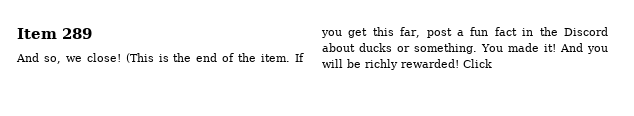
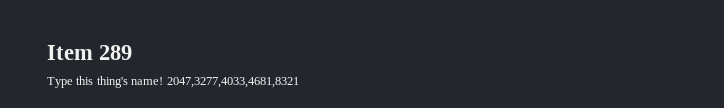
- And so, we close! (This is the end of the item. If you get this far, post a fun fact in the Discord about ducks or something. You made it! And you will be richly rewarded! Click
+ Type this thing's name! 2047,3277,4033,4681,8321

